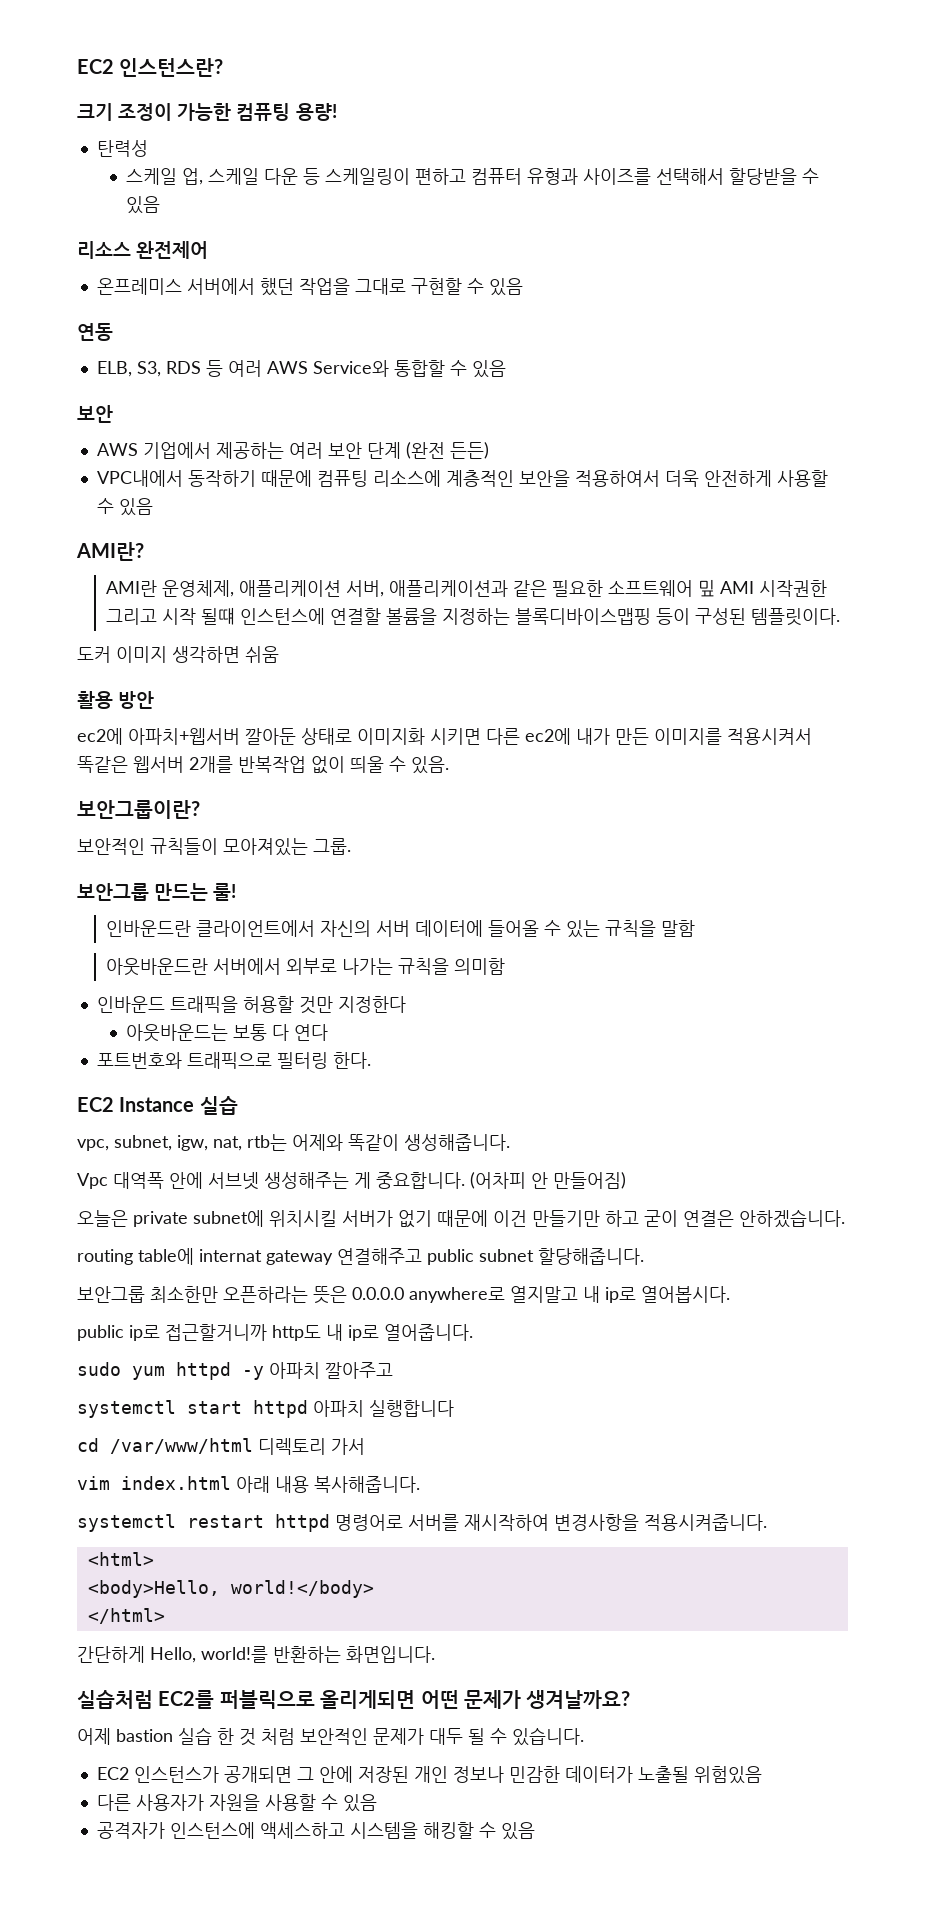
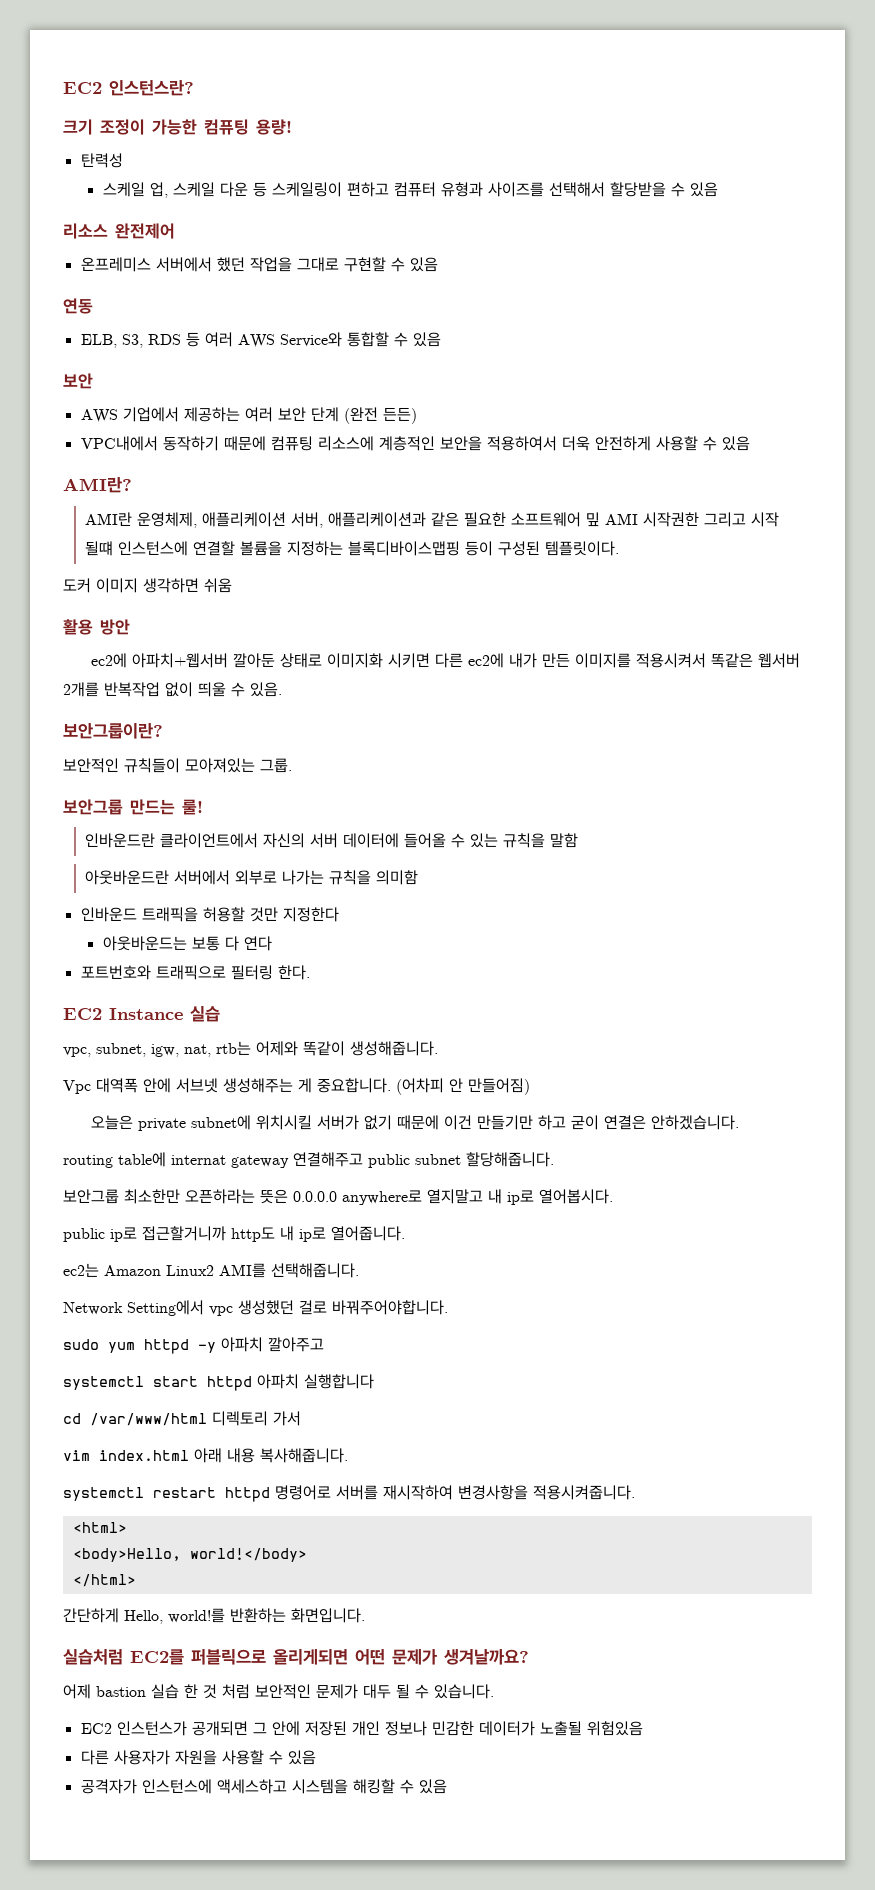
+ ec2는 Amazon Linux2 AMI를 선택해줍니다.
+ Network Setting에서 vpc 생성했던 걸로 바꿔주어야합니다.

